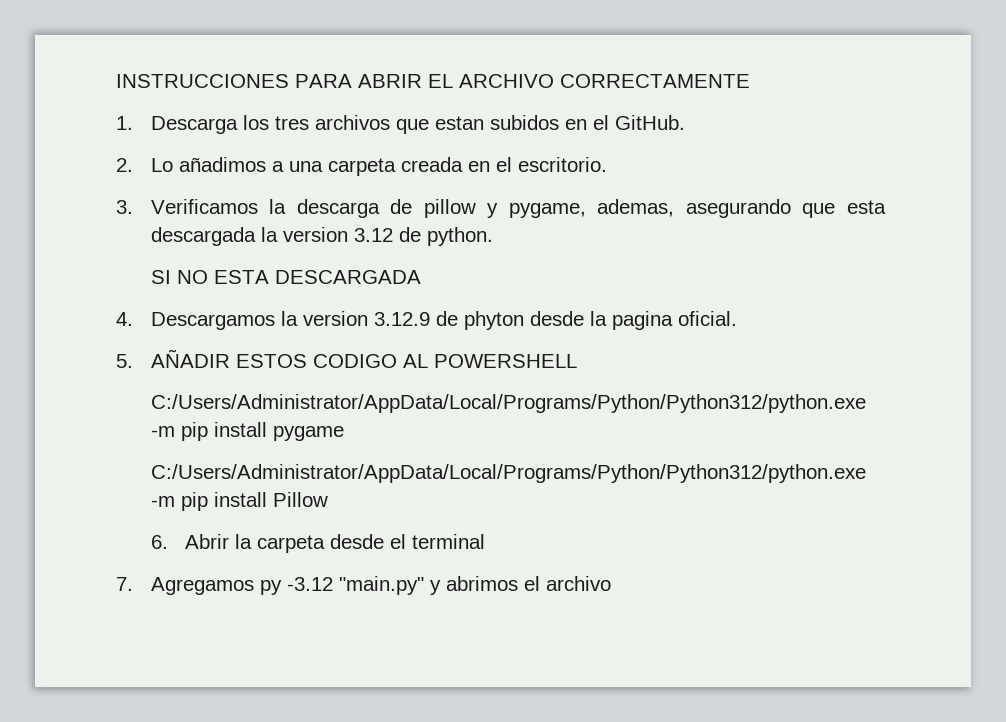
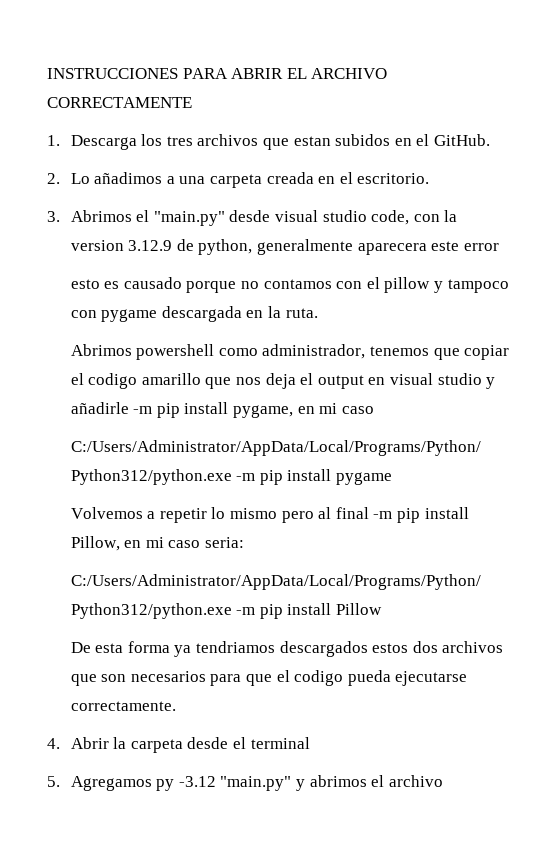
- 3. Verificamos la descarga de pillow y pygame, ademas, asegurando que esta descargada la version 3.12 de python.
- SI NO ESTA DESCARGADA
- 4. Descargamos la version 3.12.9 de phyton desde la pagina oficial.
- 5. AÑADIR ESTOS CODIGO AL POWERSHELL
+ 3. Abrimos el "main.py" desde visual studio code, con la version 3.12.9 de python, generalmente aparecera este error
+ esto es causado porque no contamos con el pillow y tampoco con pygame descargada en la ruta.
+ Abrimos powershell como administrador, tenemos que copiar el codigo amarillo que nos deja el output en visual studio y añadirle -m pip install pygame, en mi caso
+ Volvemos a repetir lo mismo pero al final -m pip install Pillow, en mi caso seria:
- 6. Abrir la carpeta desde el terminal
+ De esta forma ya tendriamos descargados estos dos archivos que son necesarios para que el codigo pueda ejecutarse correctamente.
+ 4. Abrir la carpeta desde el terminal
- 7. Agregamos py -3.12 "main.py" y abrimos el archivo
+ 5. Agregamos py -3.12 "main.py" y abrimos el archivo

